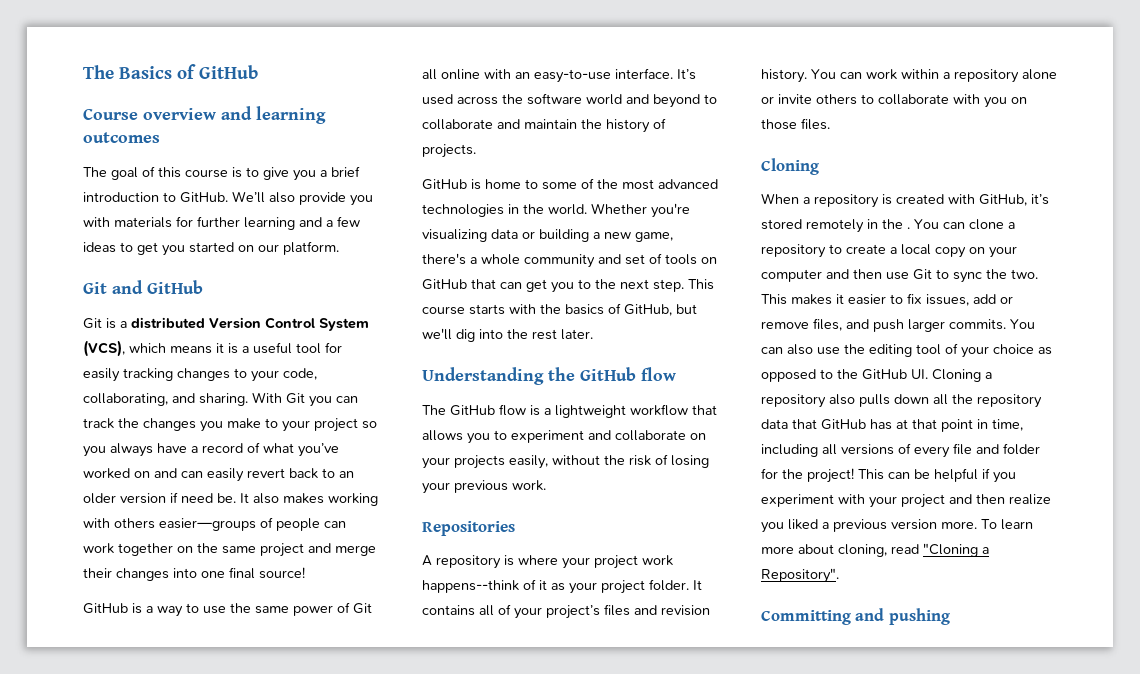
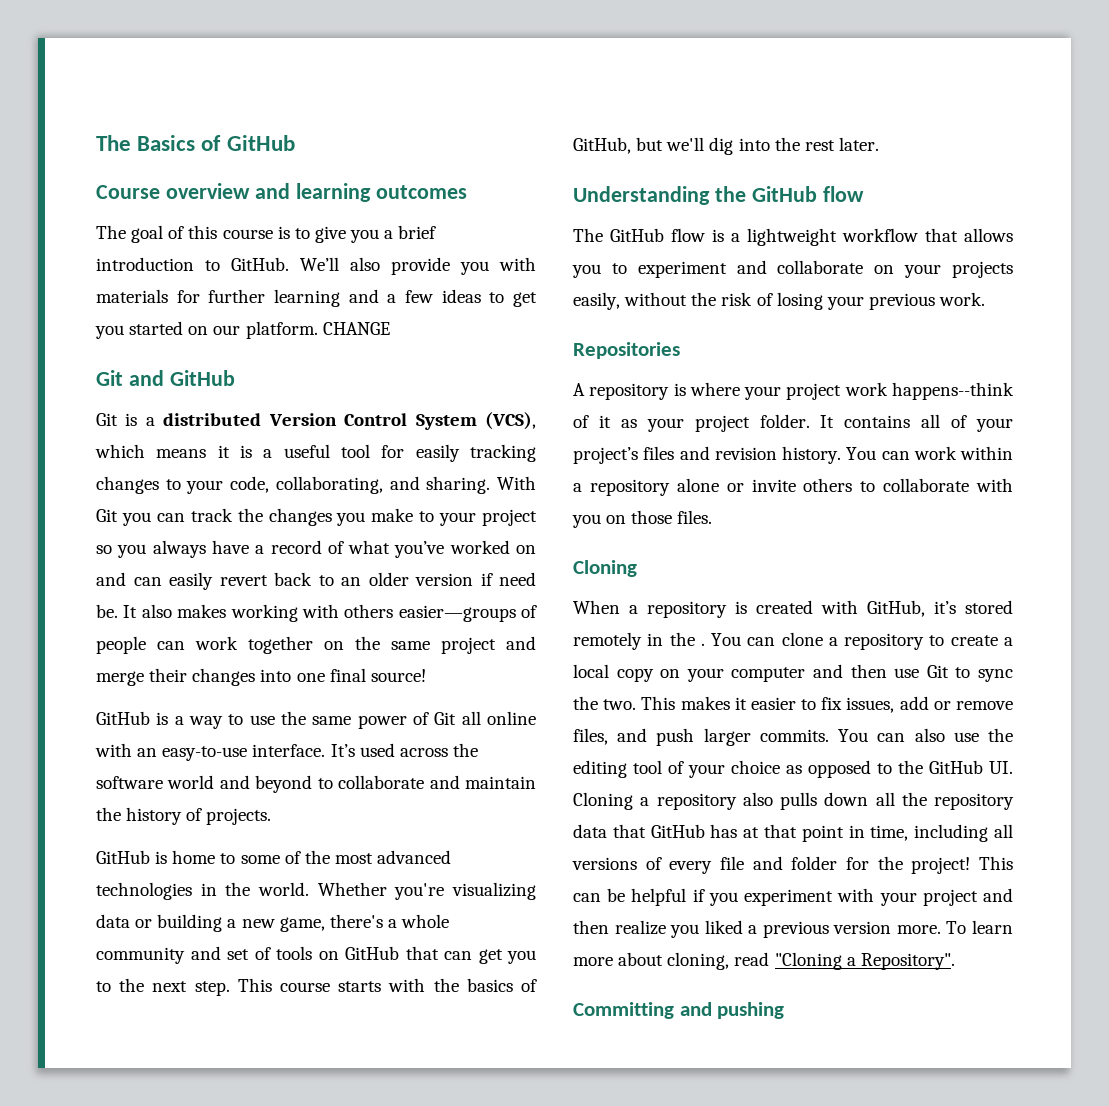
+ CHANGE

